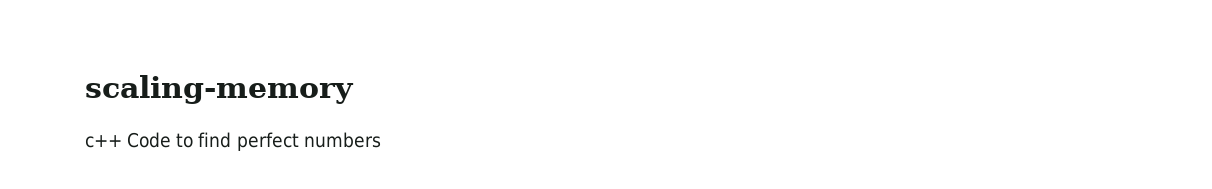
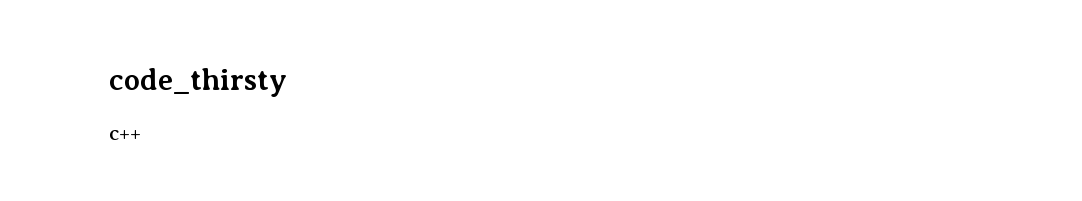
- scaling-memory
+ code_thirsty
- c++ Code to find perfect numbers
+ c++

